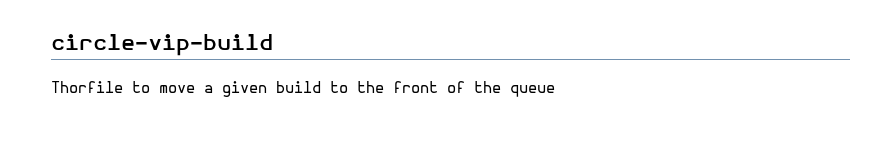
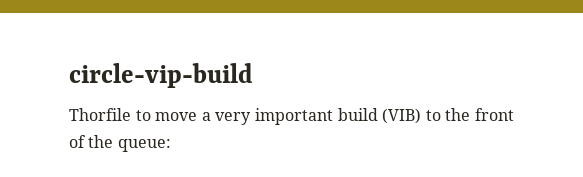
- Thorfile to move a given build to the front of the queue
+ Thorfile to move a very important build (VIB) to the front of the queue:

